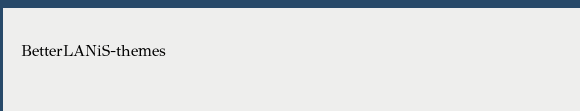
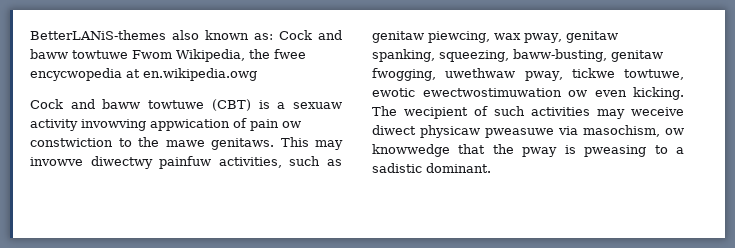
- BetterLANiS-themes
+ BetterLANiS-themes also known as: Cock and baww towtuwe Fwom Wikipedia, the fwee encycwopedia at en.wikipedia.owg
+ Cock and baww towtuwe (CBT) is a sexuaw activity invowving appwication of pain ow constwiction to the mawe genitaws. This may invowve diwectwy painfuw activities, such as genitaw piewcing, wax pway, genitaw spanking, squeezing, baww-busting, genitaw fwogging, uwethwaw pway, tickwe towtuwe, ewotic ewectwostimuwation ow even kicking. The wecipient of such activities may weceive diwect physicaw pweasuwe via masochism, ow knowwedge that the pway is pweasing to a sadistic dominant.

